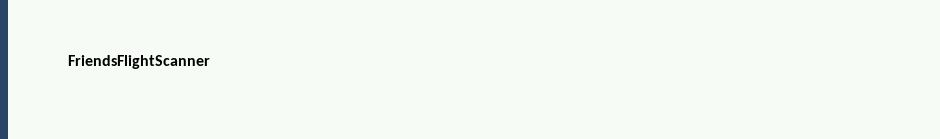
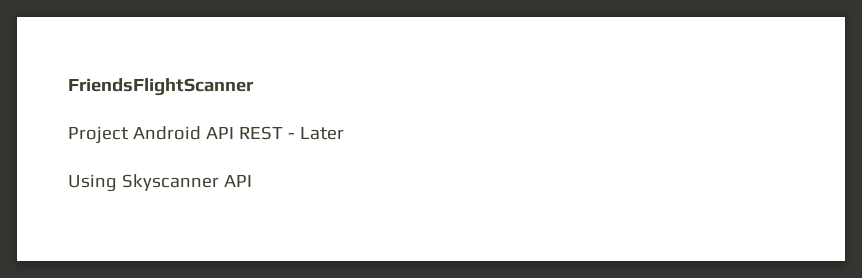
+ Project Android API REST - Later
+ Using Skyscanner API

